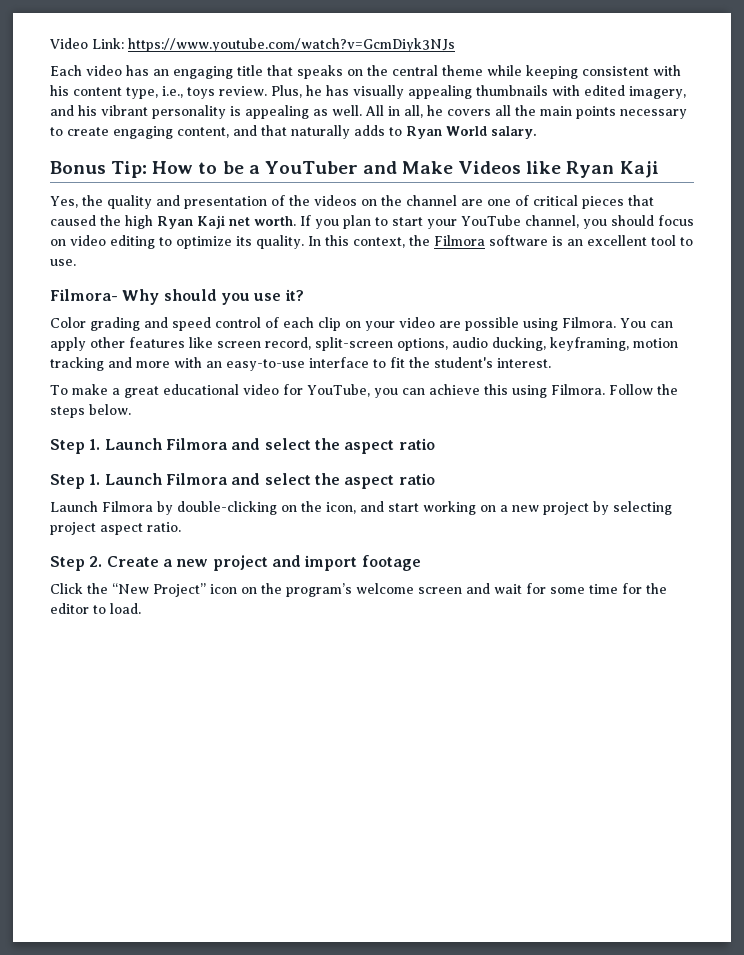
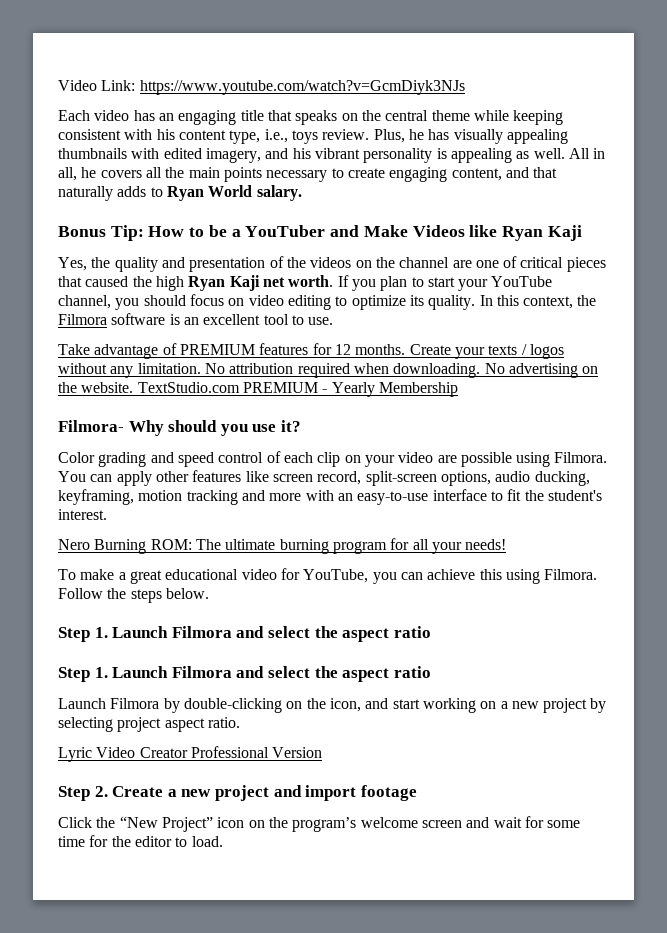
+ Take advantage of PREMIUM features for 12 months. Create your texts / logos without any limitation. No attribution required when downloading. No advertising on the website. TextStudio.com PREMIUM - Yearly Membership
+ Nero Burning ROM: The ultimate burning program for all your needs!
+ Lyric Video Creator Professional Version

